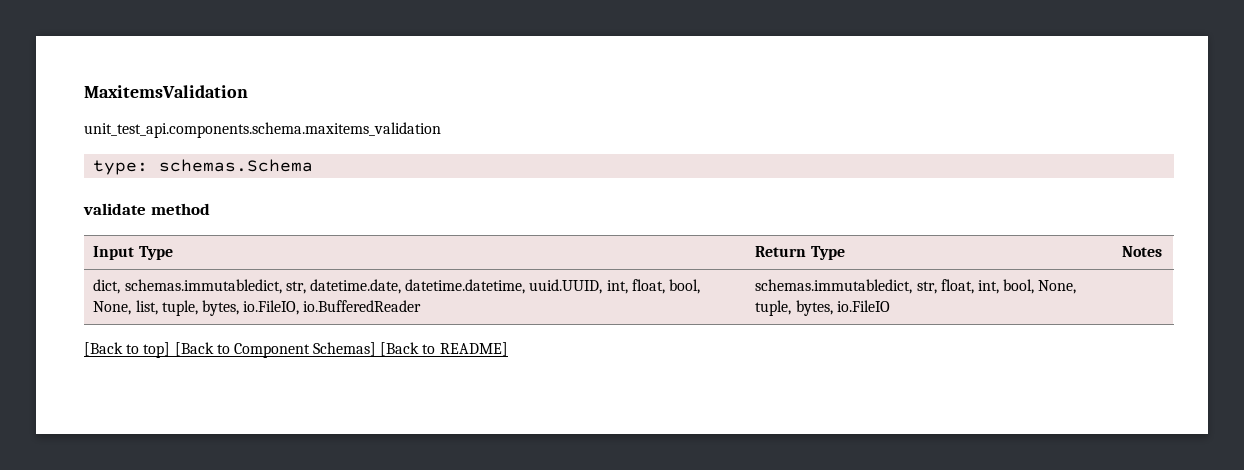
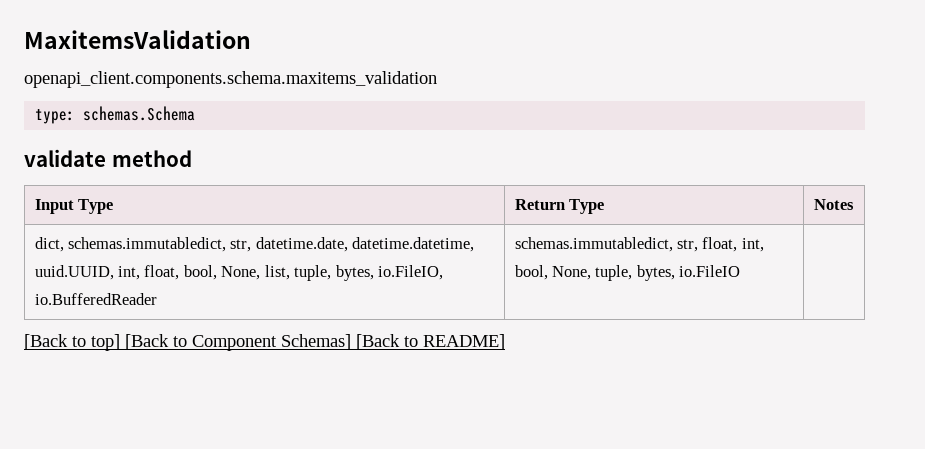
- unit_test_api.components.schema.maxitems_validation
+ openapi_client.components.schema.maxitems_validation

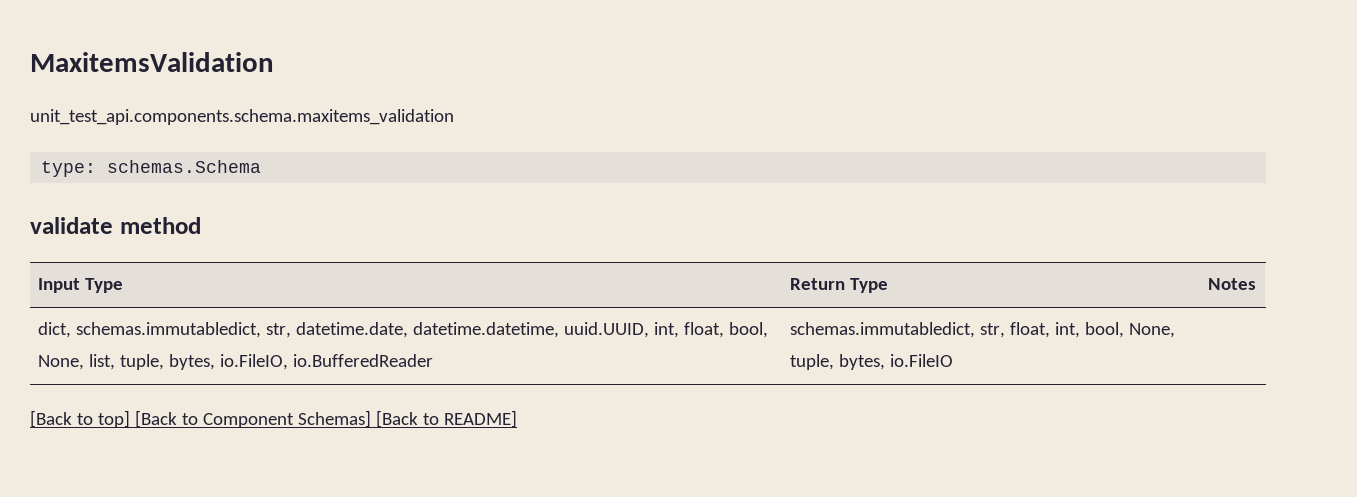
- openapi_client.components.schema.maxitems_validation
+ unit_test_api.components.schema.maxitems_validation

